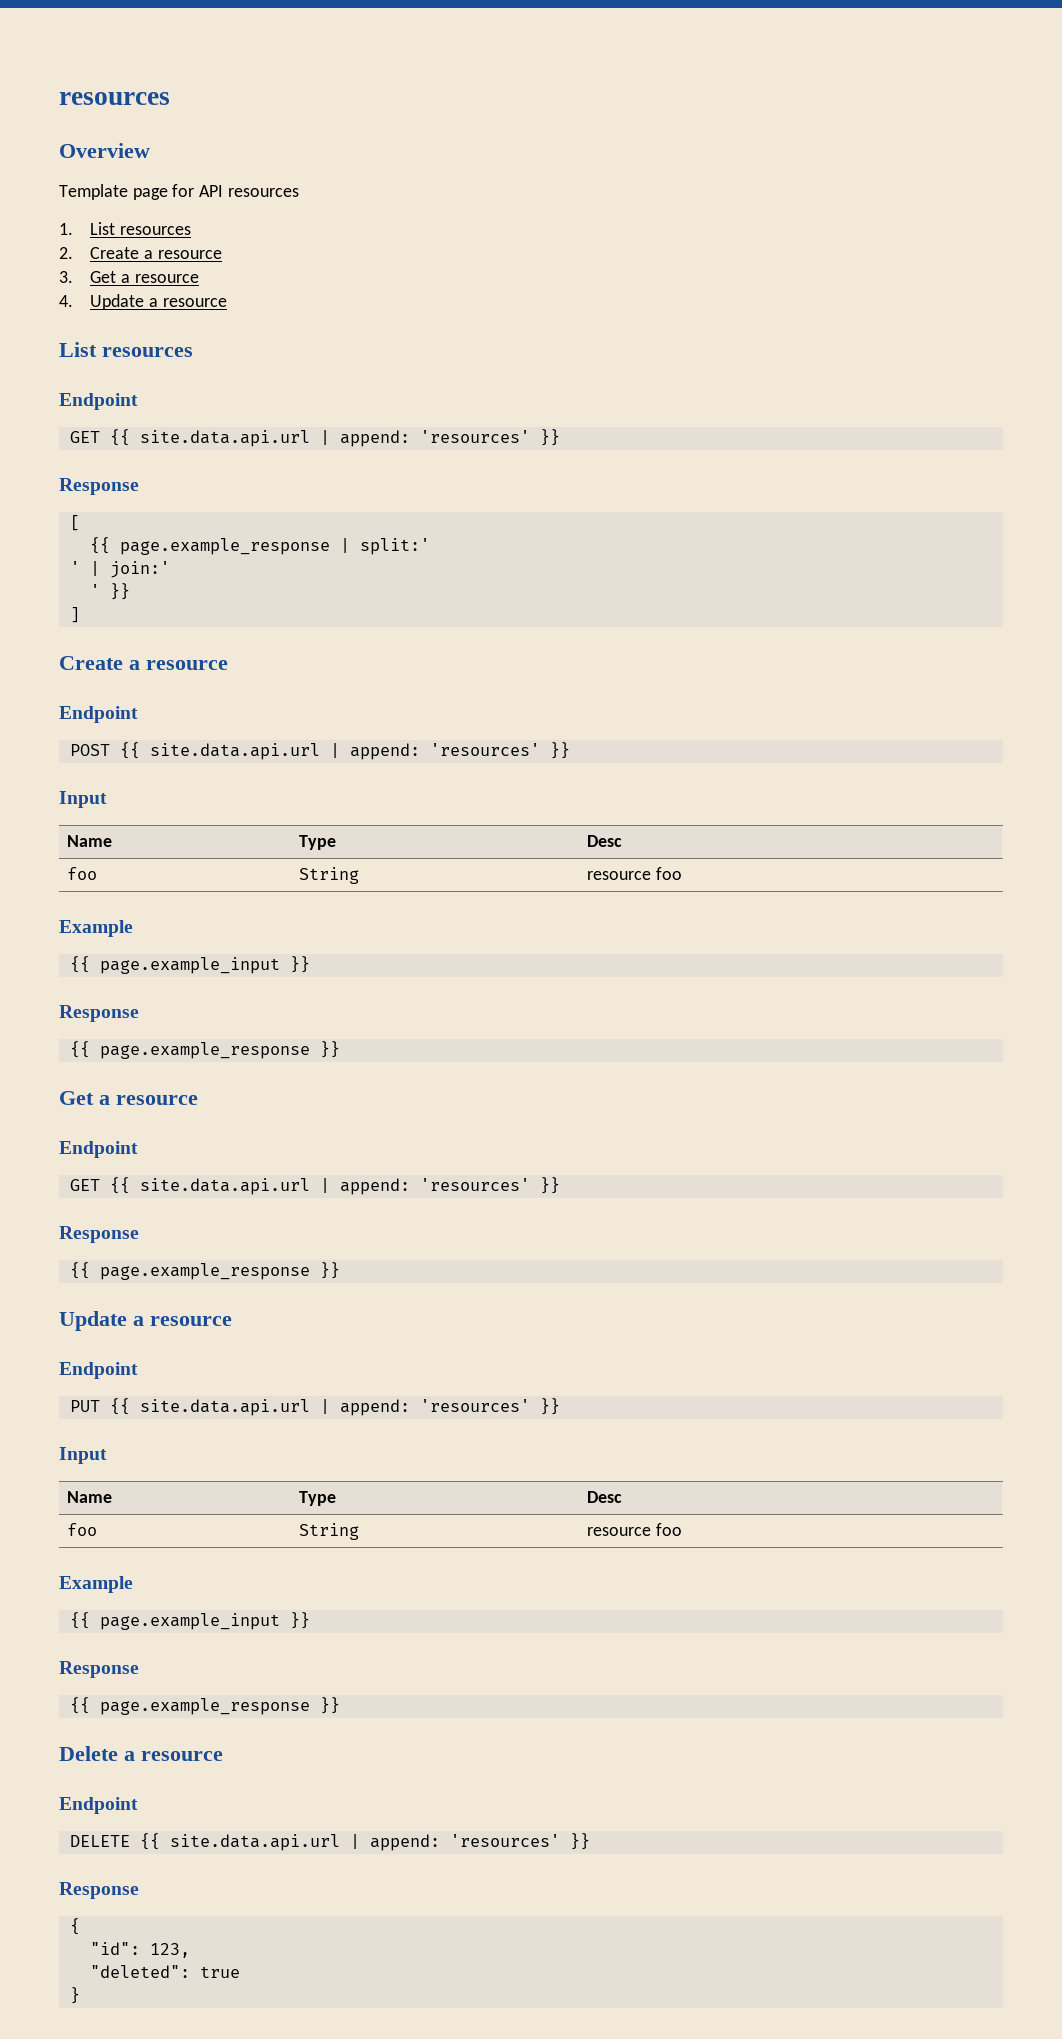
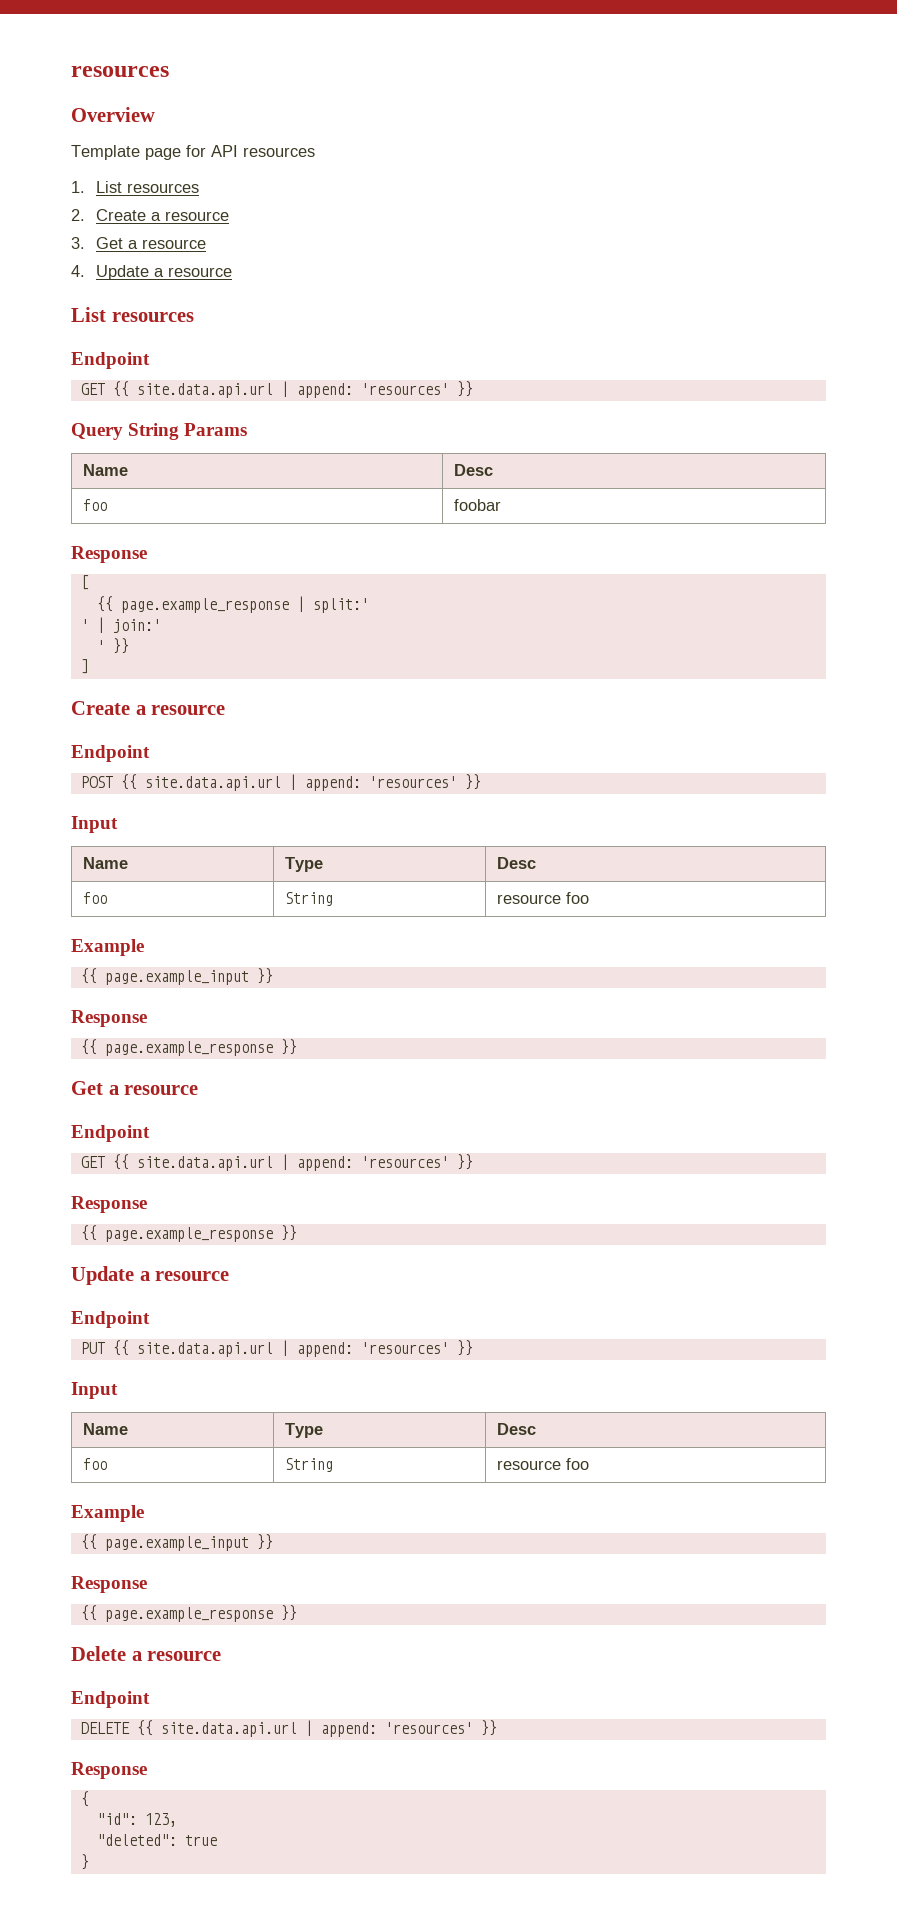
+ Query String Params
+ Name | Desc
+ foo | foobar

